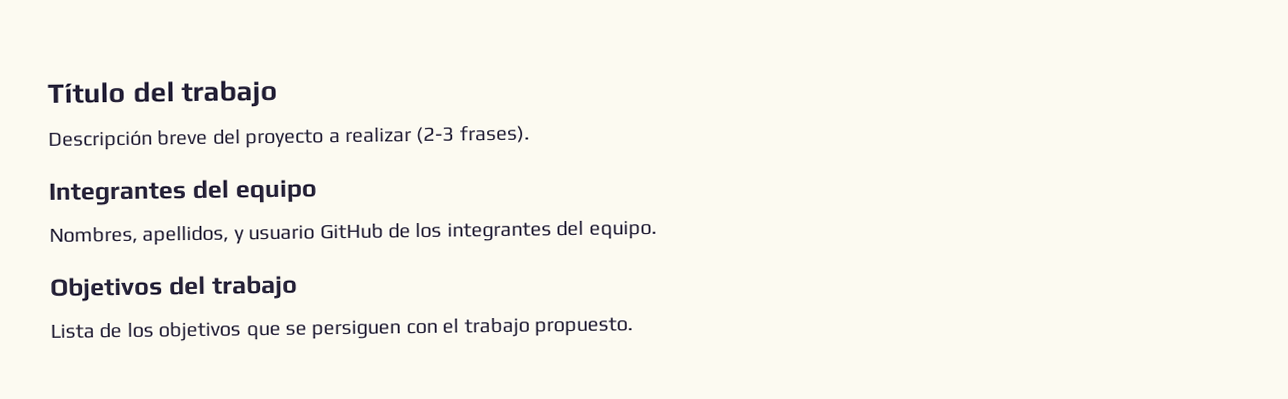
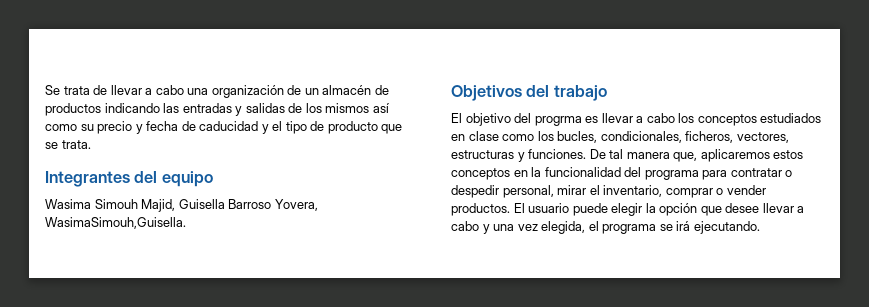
- Título del trabajo
- Descripción breve del proyecto a realizar (2-3 frases).
+ Se trata de llevar a cabo una organización de un almacén de productos indicando las entradas y salidas de los mismos así como su precio y fecha de caducidad y el tipo de producto que se trata.
  Integrantes del equipo
- Nombres, apellidos, y usuario GitHub de los integrantes del equipo.
+ Wasima Simouh Majid, Guisella Barroso Yovera, WasimaSimouh,Guisella.
  Objetivos del trabajo
- Lista de los objetivos que se persiguen con el trabajo propuesto.
+ El objetivo del progrma es llevar a cabo los conceptos estudiados en clase como los bucles, condicionales, ficheros, vectores, estructuras y funciones. De tal manera que, aplicaremos estos conceptos en la funcionalidad del programa para contratar o despedir personal, mirar el inventario, comprar o vender productos. El usuario puede elegir la opción que desee llevar a cabo y una vez elegida, el programa se irá ejecutando.

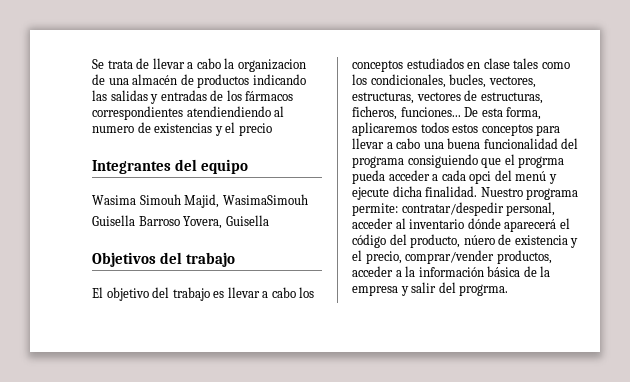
- Se trata de llevar a cabo una organización de un almacén de productos indicando las entradas y salidas de los mismos así como su precio y fecha de caducidad y el tipo de producto que se trata.
+ Se trata de llevar a cabo la organizacion de una almacén de productos indicando las salidas y entradas de los fármacos correspondientes atendiendiendo al numero de existencias y el precio
- Wasima Simouh Majid, Guisella Barroso Yovera, WasimaSimouh,Guisella.
+ Wasima Simouh Majid, WasimaSimouh
+ Guisella Barroso Yovera, Guisella
- El objetivo del progrma es llevar a cabo los conceptos estudiados en clase como los bucles, condicionales, ficheros, vectores, estructuras y funciones. De tal manera que, aplicaremos estos conceptos en la funcionalidad del programa para contratar o despedir personal, mirar el inventario, comprar o vender productos. El usuario puede elegir la opción que desee llevar a cabo y una vez elegida, el programa se irá ejecutando.
+ El objetivo del trabajo es llevar a cabo los conceptos estudiados en clase tales como los condicionales, bucles, vectores, estructuras, vectores de estructuras, ficheros, funciones... De esta forma, aplicaremos todos estos conceptos para llevar a cabo una buena funcionalidad del programa consiguiendo que el progrma pueda acceder a cada opci del menú y ejecute dicha finalidad. Nuestro programa permite: contratar/despedir personal, acceder al inventario dónde aparecerá el código del producto, núero de existencia y el precio, comprar/vender productos, acceder a la información básica de la empresa y salir del progrma.

